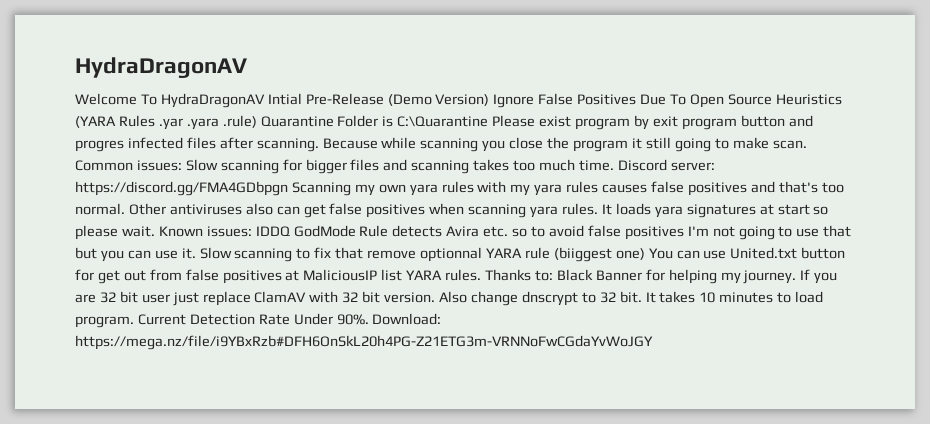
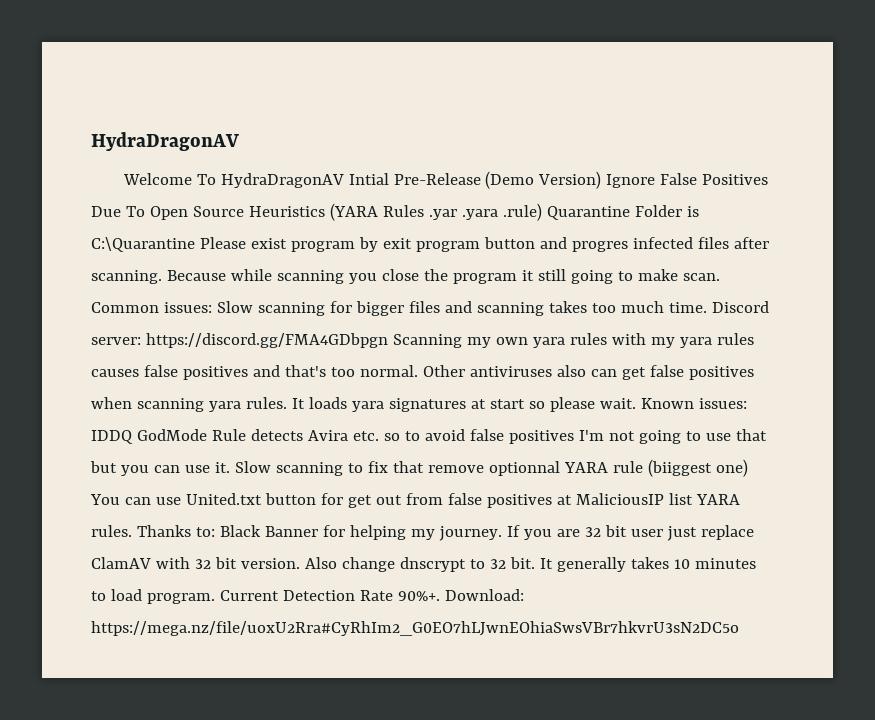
- It takes 10 minutes to load program.
+ It generally takes 10 minutes to load program.
- Current Detection Rate Under 90%. Download: https://mega.nz/file/i9YBxRzb#DFH6OnSkL20h4PG-Z21ETG3m-VRNNoFwCGdaYvWoJGY
+ Current Detection Rate 90%+. Download: https://mega.nz/file/uoxU2Rra#CyRhIm2_G0EO7hLJwnEOhiaSwsVBr7hkvrU3sN2DC5o

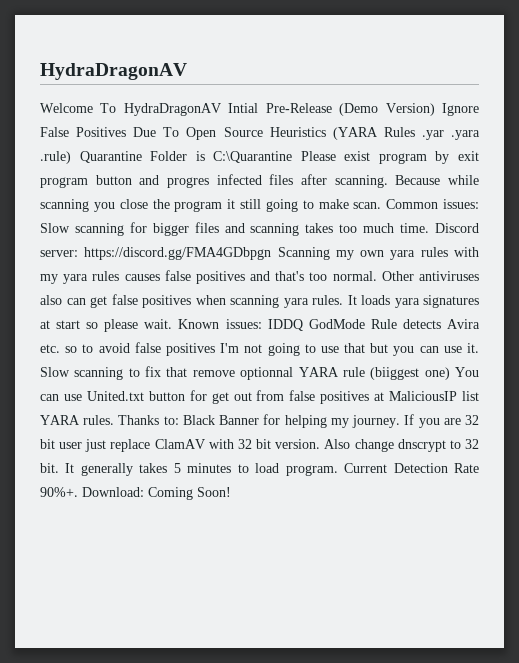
- It generally takes 10 minutes to load program.
+ It generally takes 5 minutes to load program.
- Download: https://mega.nz/file/uoxU2Rra#CyRhIm2_G0EO7hLJwnEOhiaSwsVBr7hkvrU3sN2DC5o
+ Download: Coming Soon!

